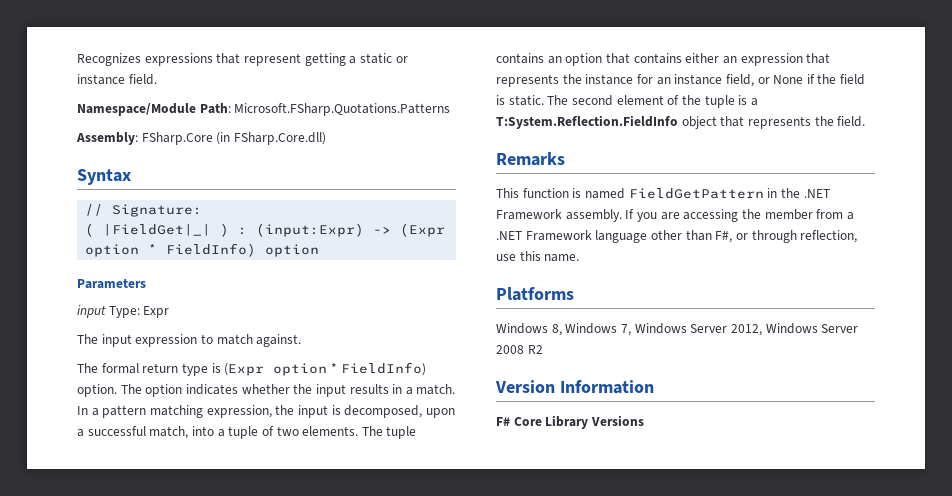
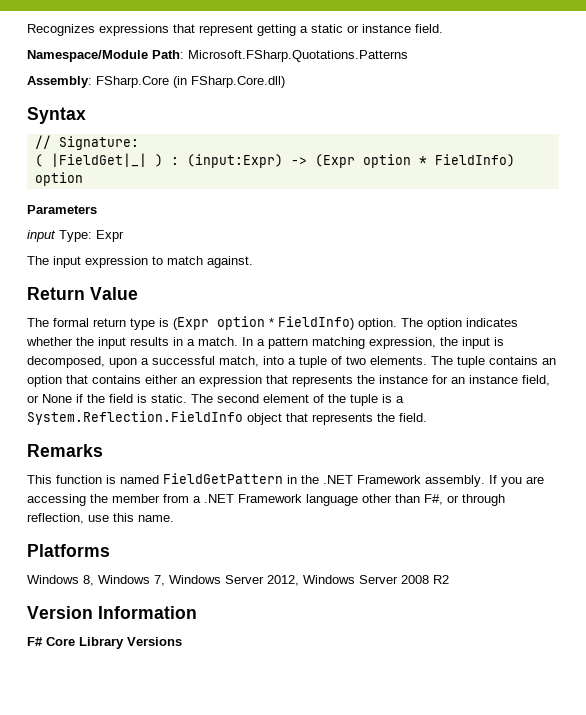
+ Return Value
- The second element of the tuple is a T:System.Reflection.FieldInfo object that represents the field.
+ The second element of the tuple is a System.Reflection.FieldInfo object that represents the field.

